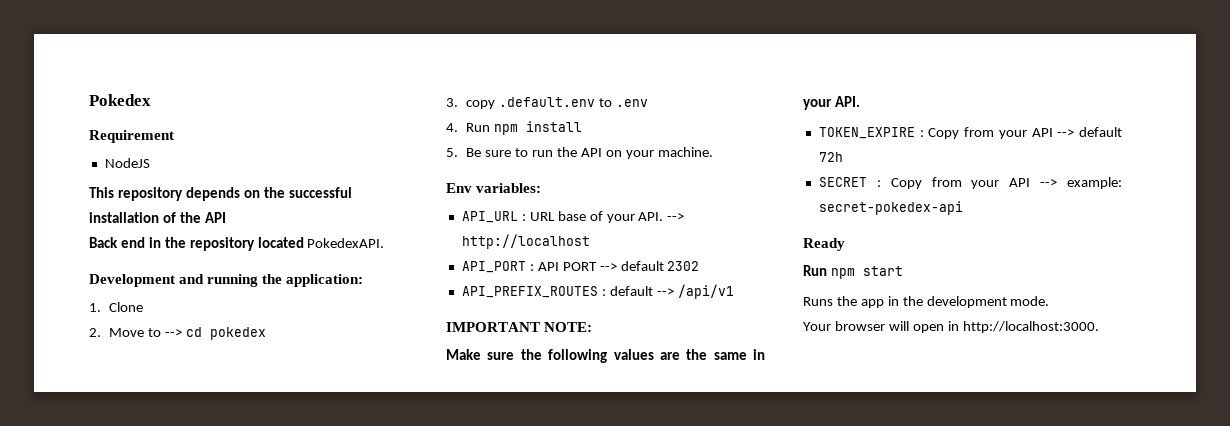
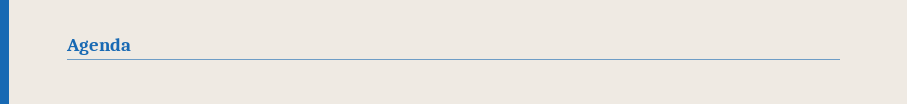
- Pokedex
- Requirement
- NodeJS
- This repository depends on the successful installation of the API
- Back end in the repository located PokedexAPI.
- Development and running the application:
- 1. Clone
- 2. Move to --> cd pokedex
- 3. copy .default.env to .env
- 4. Run npm install
- 5. Be sure to run the API on your machine.
- Env variables:
- API_URL : URL base of your API. --> http://localhost
- API_PORT : API PORT --> default 2302
- API_PREFIX_ROUTES : default --> /api/v1
- IMPORTANT NOTE:
- Make sure the following values are the same in your API.
- TOKEN_EXPIRE : Copy from your API --> default 72h
- SECRET : Copy from your API --> example: secret-pokedex-api
- Ready
- Run npm start
- Runs the app in the development mode.
- Your browser will open in http://localhost:3000.
+ Agenda

